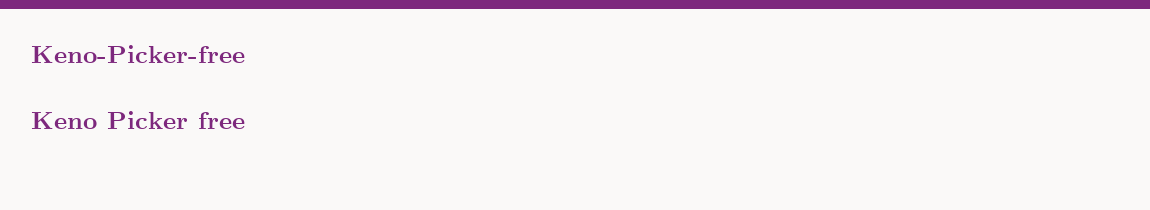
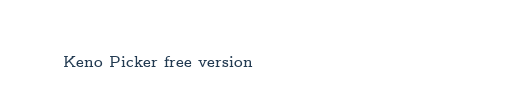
- Keno-Picker-free
- Keno Picker free
+ Keno Picker free version

